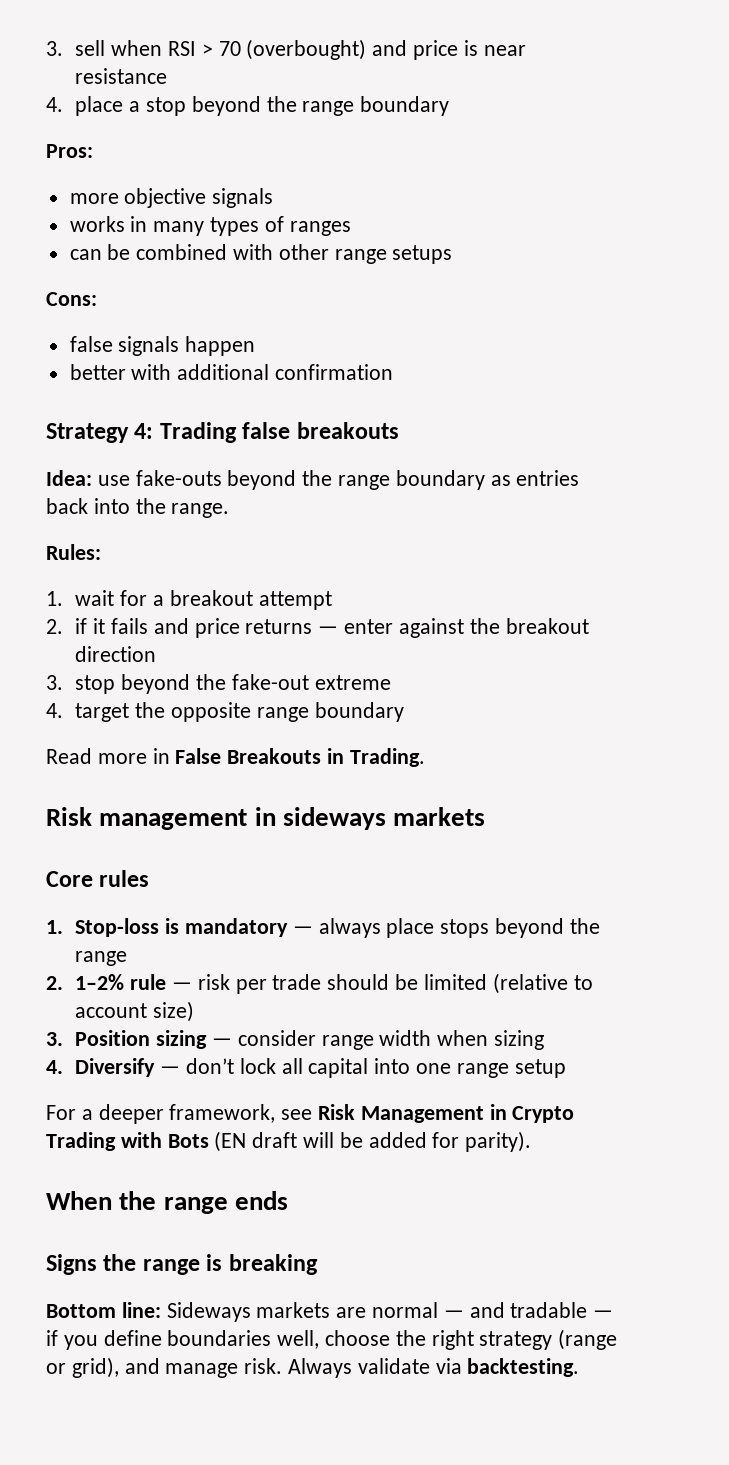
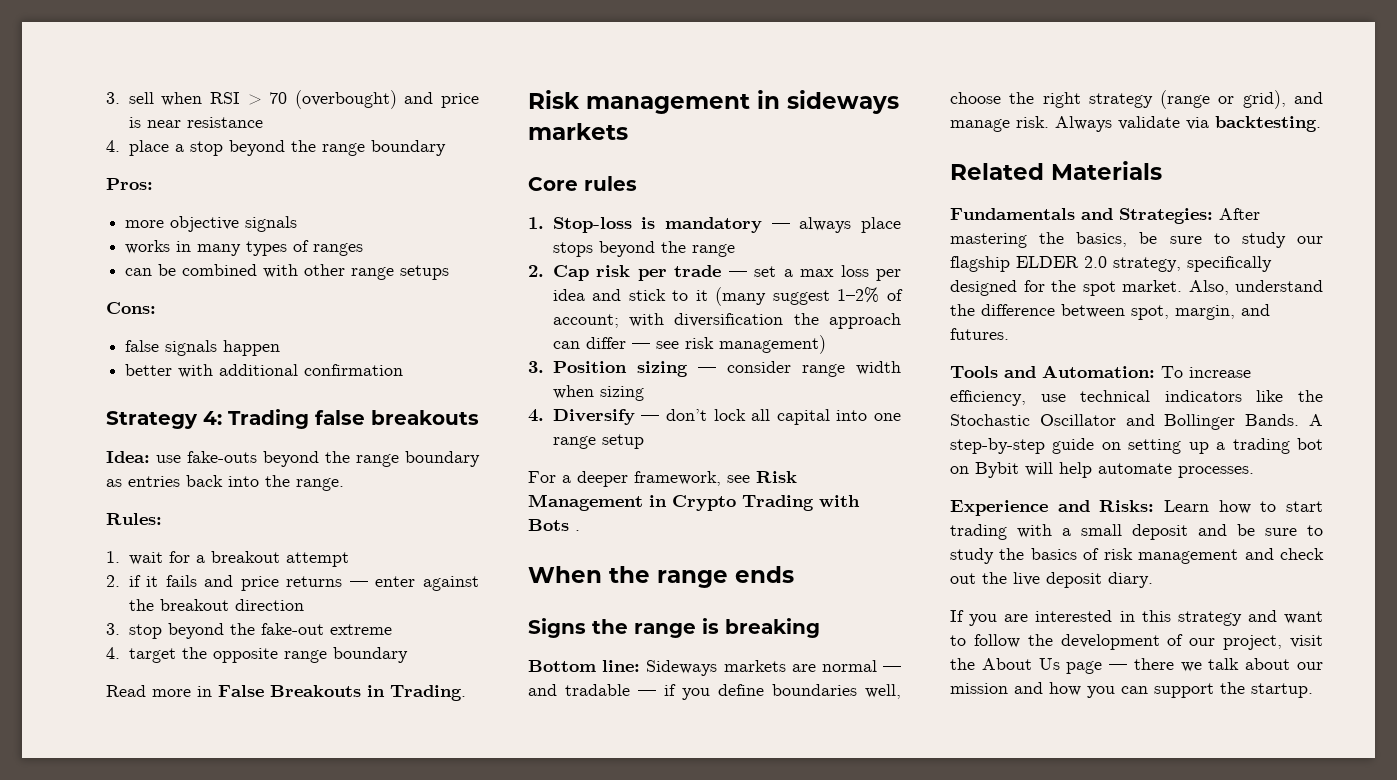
- 2. 1–2% rule — risk per trade should be limited (relative to account size)
+ 2. Cap risk per trade — set a max loss per idea and stick to it (many suggest 1–2% of account; with diversification the approach can differ — see risk management)
- For a deeper framework, see Risk Management in Crypto Trading with Bots (EN draft will be added for parity).
+ For a deeper framework, see Risk Management in Crypto Trading with Bots .
+ Related Materials
+ Fundamentals and Strategies: After mastering the basics, be sure to study our flagship ELDER 2.0 strategy, specifically designed for the spot market. Also, understand the difference between spot, margin, and futures.
+ Tools and Automation: To increase efficiency, use technical indicators like the Stochastic Oscillator and Bollinger Bands. A step-by-step guide on setting up a trading bot on Bybit will help automate processes.
+ Experience and Risks: Learn how to start trading with a small deposit and be sure to study the basics of risk management and check out the live deposit diary.
+ If you are interested in this strategy and want to follow the development of our project, visit the About Us page — there we talk about our mission and how you can support the startup.

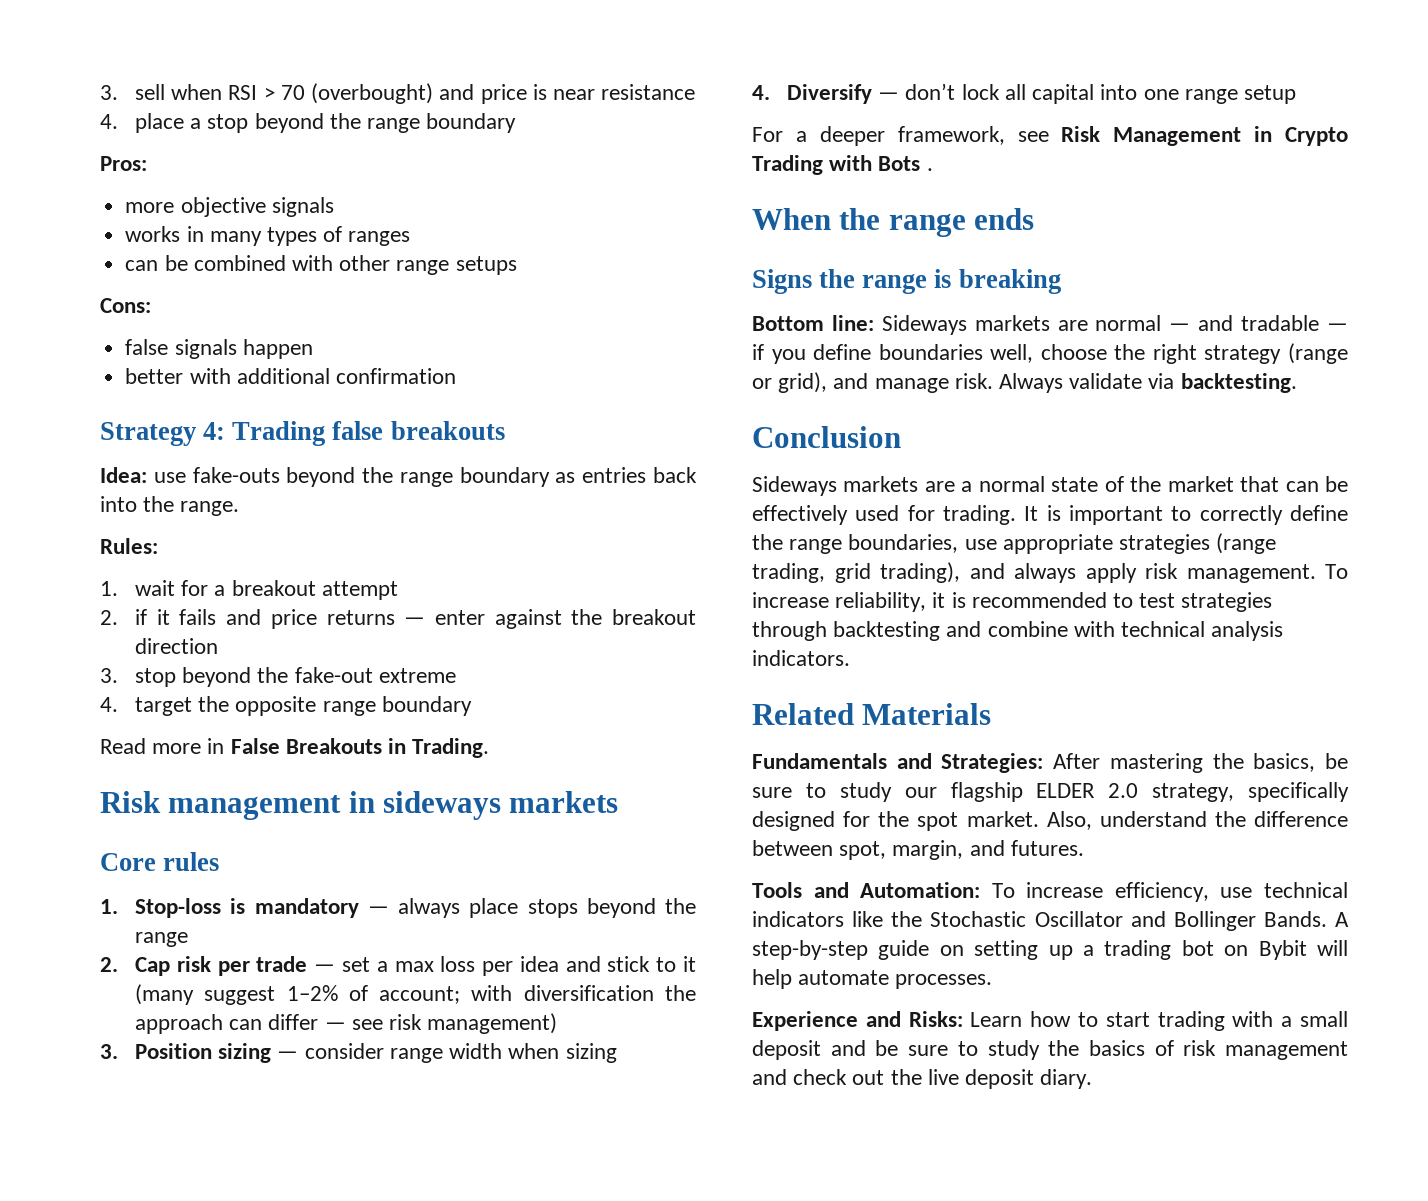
+ Conclusion
+ Sideways markets are a normal state of the market that can be effectively used for trading. It is important to correctly define the range boundaries, use appropriate strategies (range trading, grid trading), and always apply risk management. To increase reliability, it is recommended to test strategies through backtesting and combine with technical analysis indicators.
- If you are interested in this strategy and want to follow the development of our project, visit the About Us page — there we talk about our mission and how you can support the startup.

